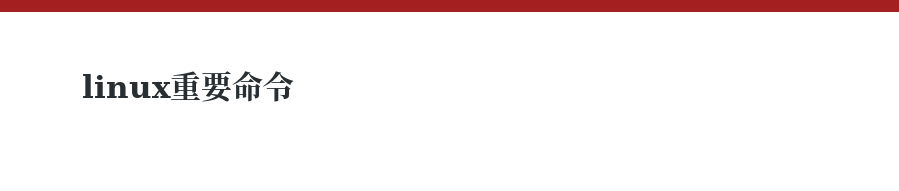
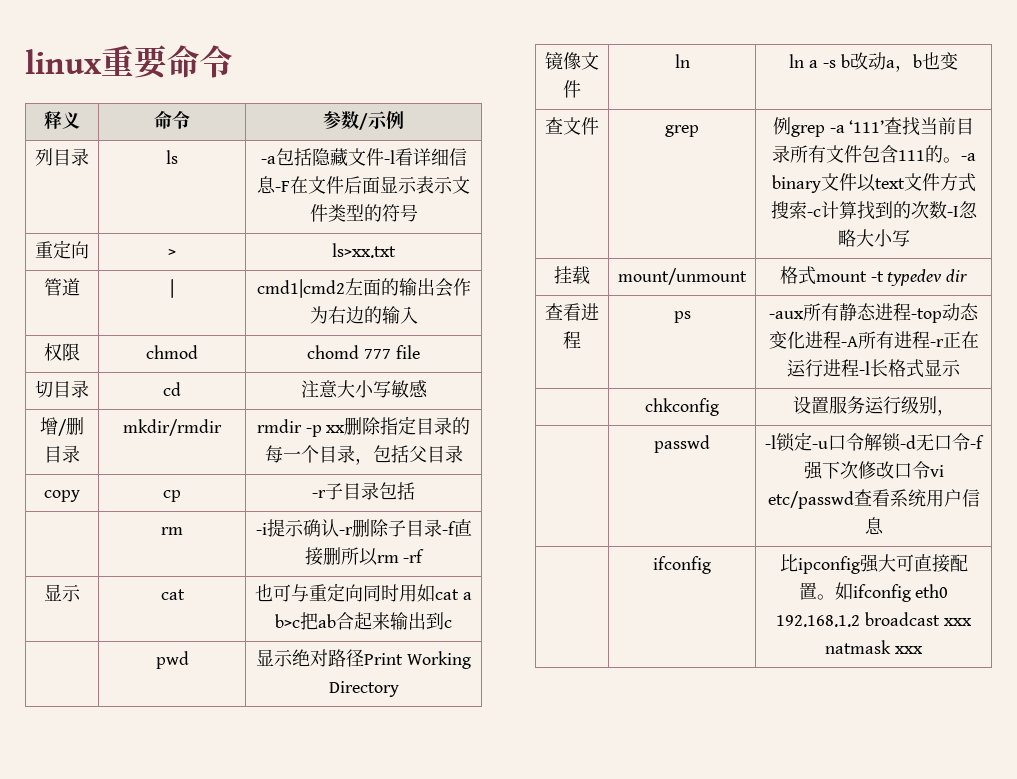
+ 释义 | 命令 | 参数/示例
+ 列目录 | ls | -a包括隐藏文件-l看详细信息-F在文件后面显示表示文件类型的符号
+ 重定向 | > | ls>xx.txt
+ 管道 | | | cmd1|cmd2左面的输出会作为右边的输入
+ 权限 | chmod | chomd 777 file
+ 切目录 | cd | 注意大小写敏感
+ 增/删目录 | mkdir/rmdir | rmdir -p xx删除指定目录的每一个目录，包括父目录
+ copy | cp | -r子目录包括
+ | rm | -i提示确认-r删除子目录-f直接删所以rm -rf
+ 显示 | cat | 也可与重定向同时用如cat a b>c把ab合起来输出到c
+ | pwd | 显示绝对路径Print Working Directory
+ 镜像文件 | ln | ln a -s b改动a，b也变
+ 查文件 | grep | 例grep -a ‘111’查找当前目录所有文件包含111的。-a binary文件以text文件方式搜索-c计算找到的次数-I忽略大小写
+ 挂载 | mount/unmount | 格式mount -t typedev dir
+ 查看进程 | ps | -aux所有静态进程-top动态变化进程-A所有进程-r正在运行进程-l长格式显示
+ | chkconfig | 设置服务运行级别，
+ | passwd | -l锁定-u口令解锁-d无口令-f强下次修改口令vi etc/passwd查看系统用户信息
+ | ifconfig | 比ipconfig强大可直接配置。如ifconfig eth0 192.168.1.2 broadcast xxx natmask xxx

